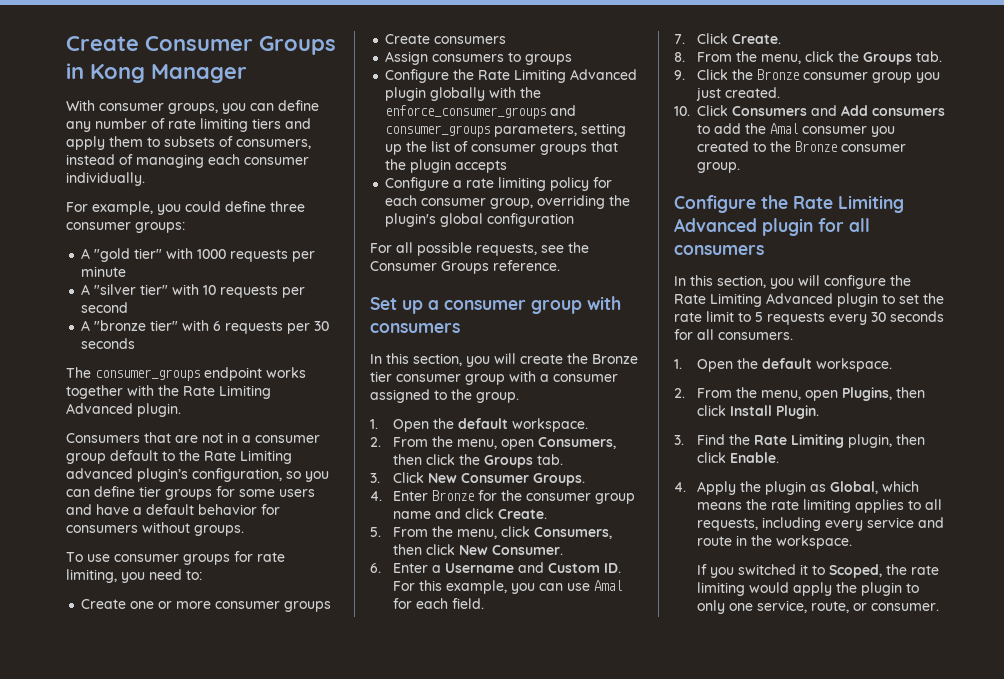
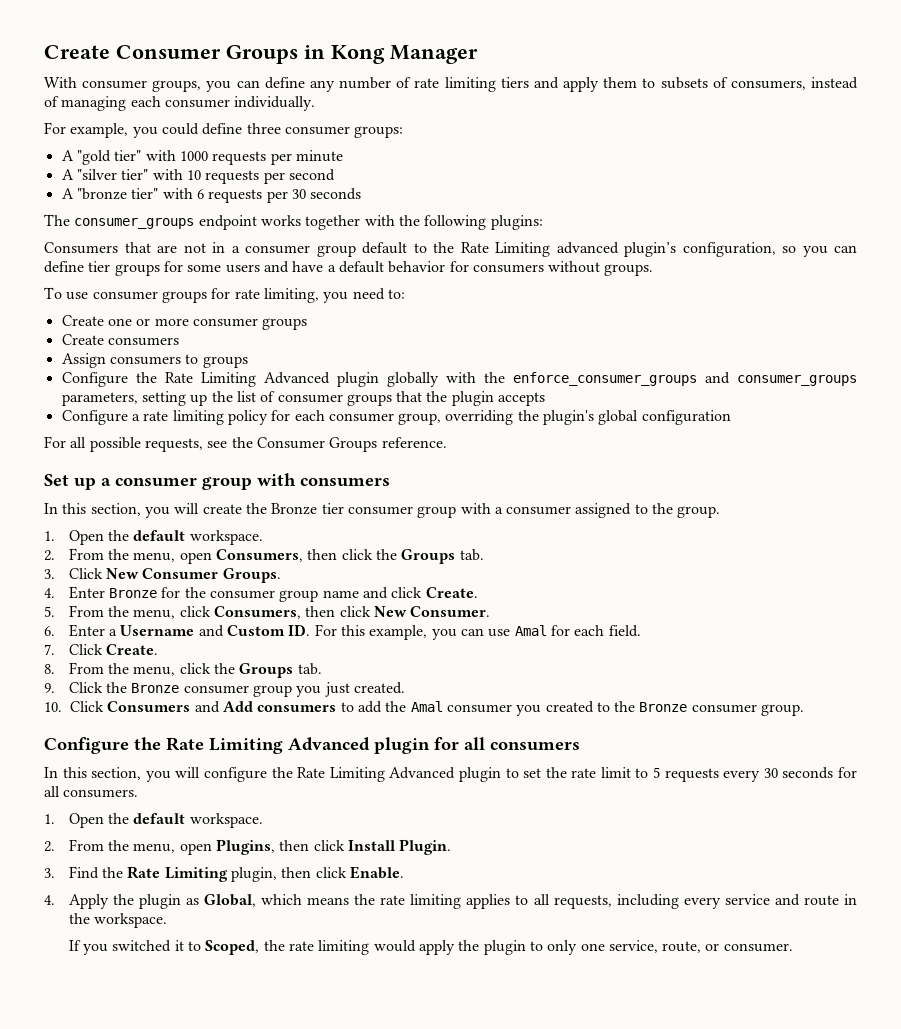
- The consumer_groups endpoint works together with the Rate Limiting Advanced plugin.
+ The consumer_groups endpoint works together with the following plugins:

